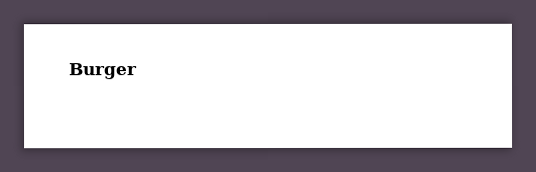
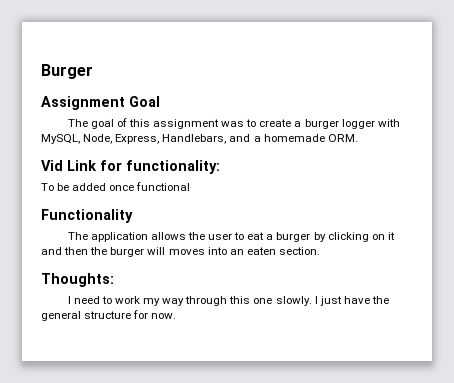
+ Assignment Goal
+ The goal of this assignment was to create a burger logger with MySQL, Node, Express, Handlebars, and a homemade ORM.
+ Vid Link for functionality:
+ To be added once functional
+ Functionality
+ The application allows the user to eat a burger by clicking on it and then the burger will moves into an eaten section.
+ Thoughts:
+ I need to work my way through this one slowly. I just have the general structure for now.

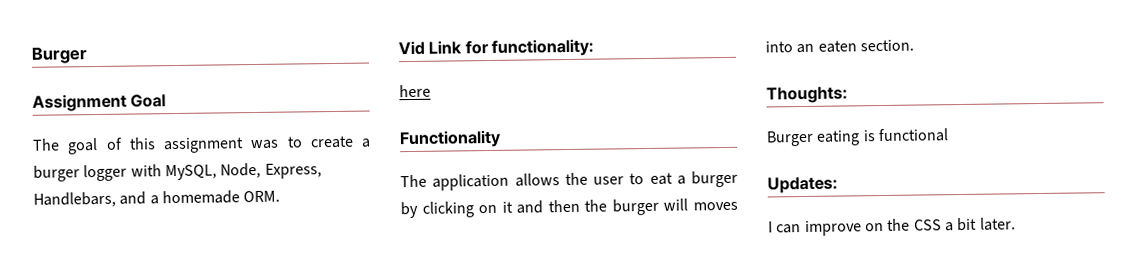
- To be added once functional
+ here
- I need to work my way through this one slowly. I just have the general structure for now.
+ Burger eating is functional
+ Updates:
+ I can improve on the CSS a bit later.

